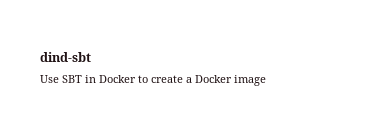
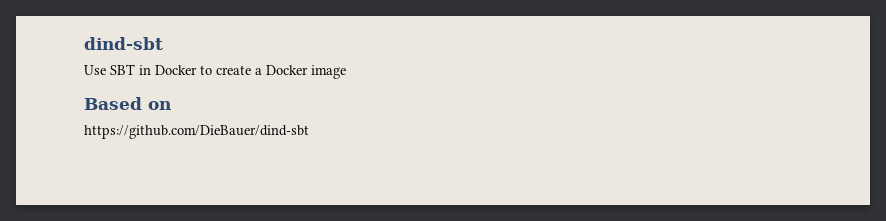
+ Based on
+ https://github.com/DieBauer/dind-sbt

